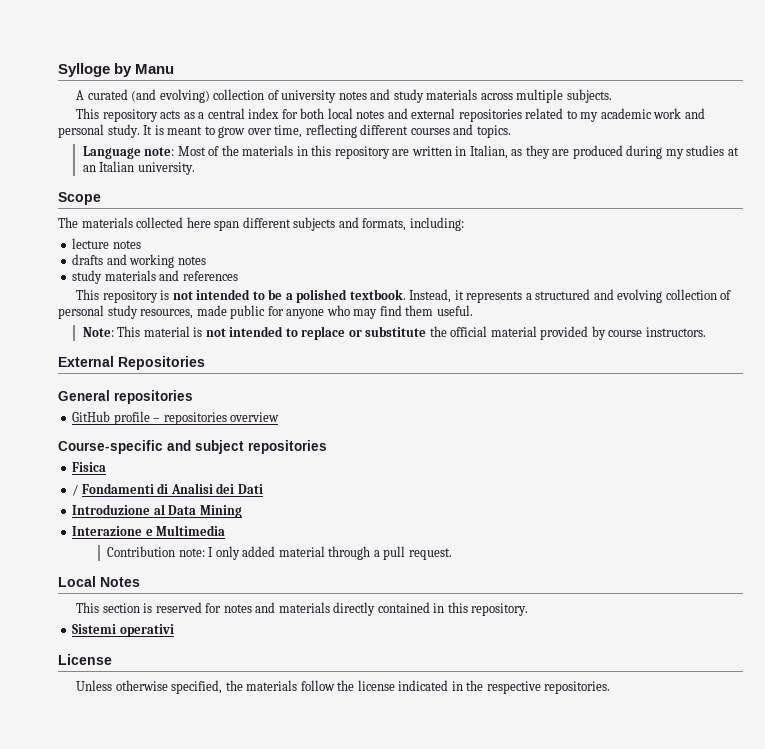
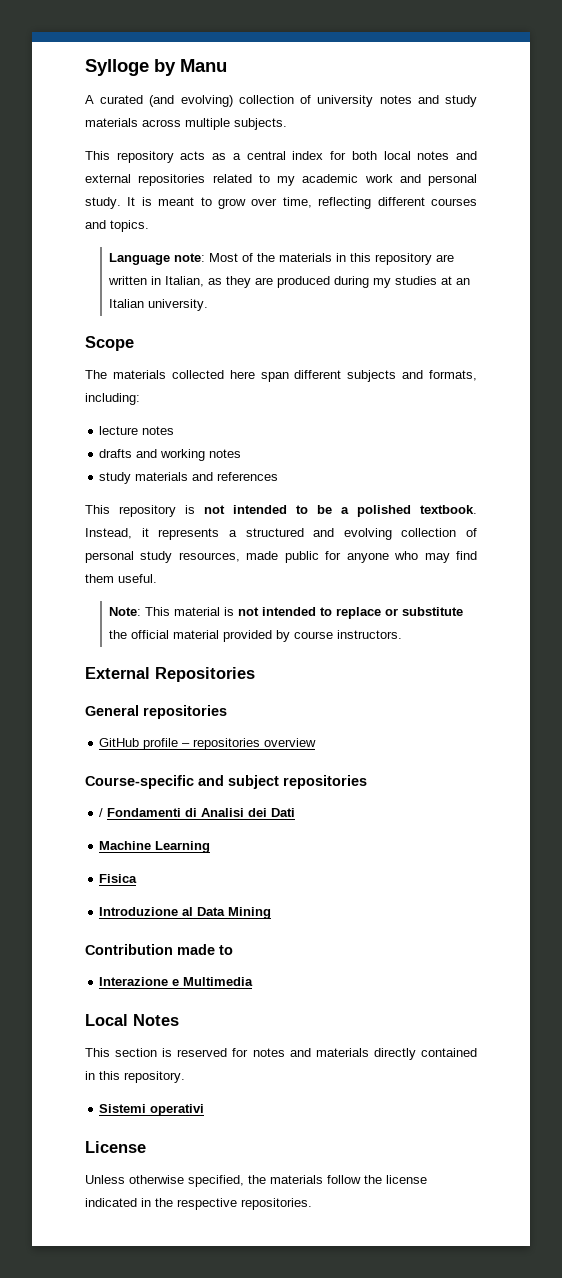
- Fisica
+ Machine Learning
+ Fisica
+ Contribution made to
- Contribution note: I only added material through a pull request.

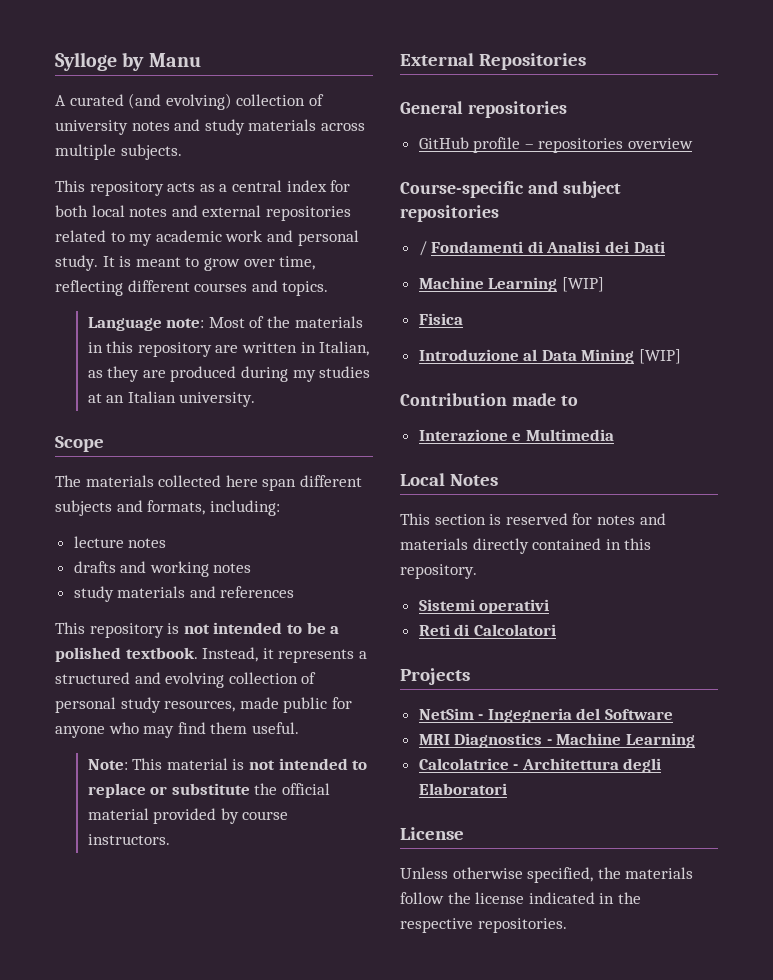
- Machine Learning
+ Machine Learning [WIP]
- Introduzione al Data Mining
+ Introduzione al Data Mining [WIP]
+ Reti di Calcolatori
+ Projects
+ NetSim - Ingegneria del Software
+ MRI Diagnostics - Machine Learning
+ Calcolatrice - Architettura degli Elaboratori

